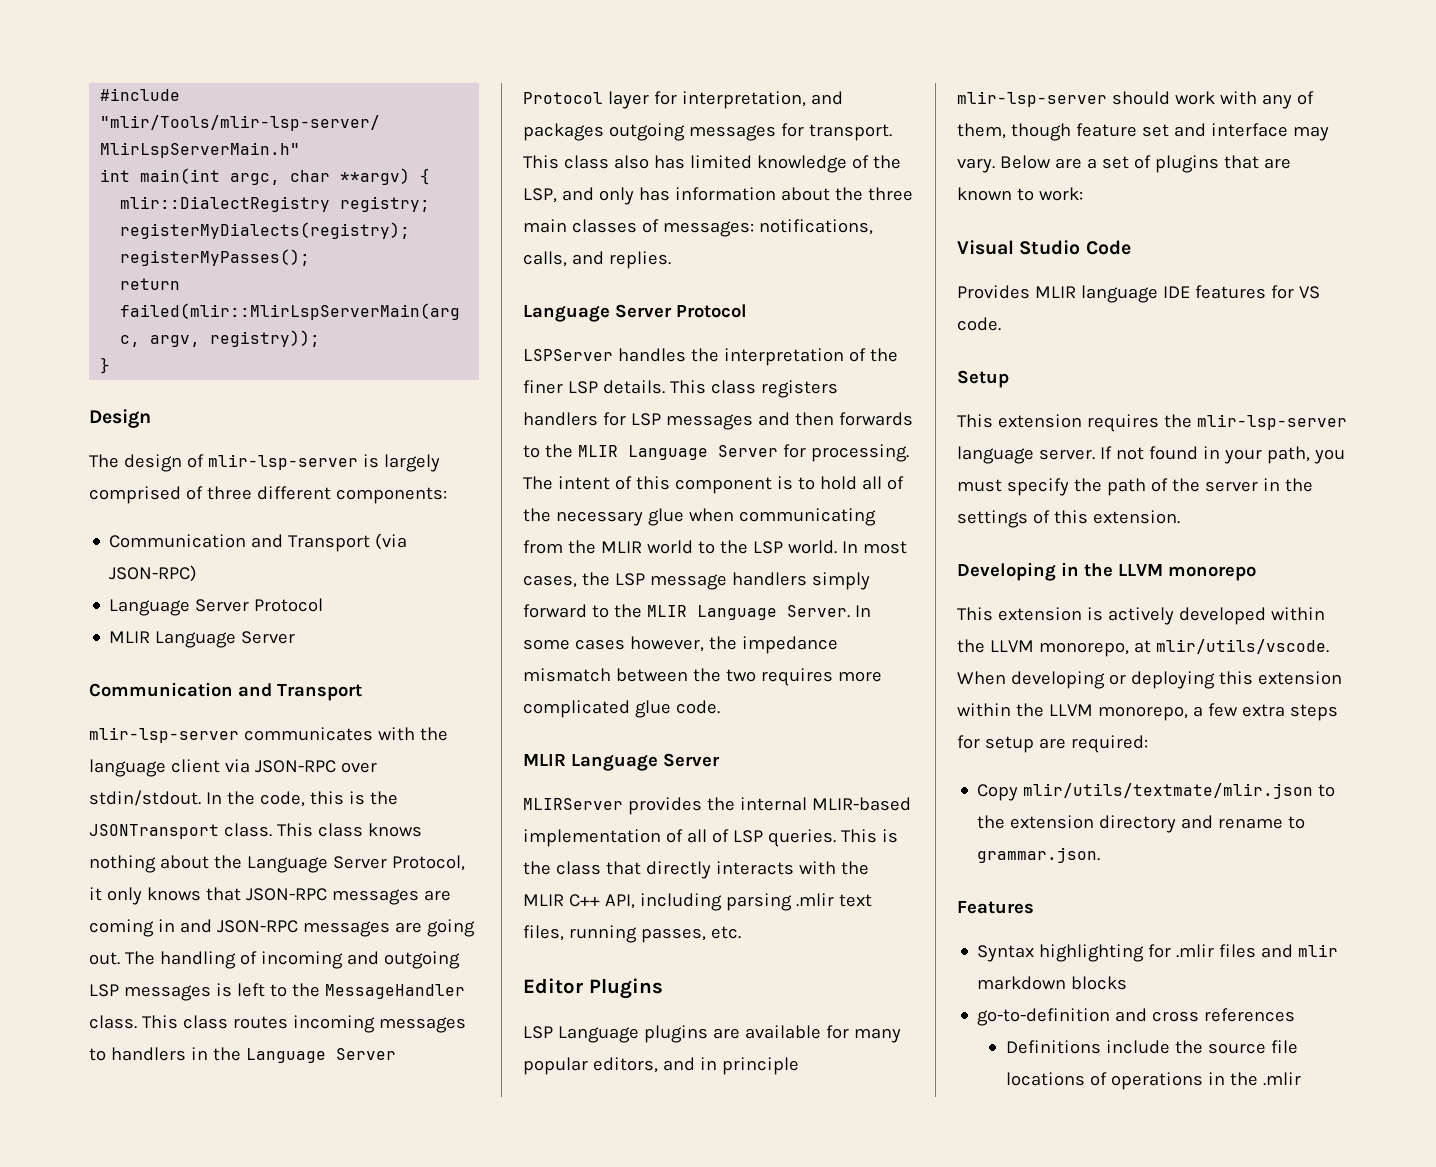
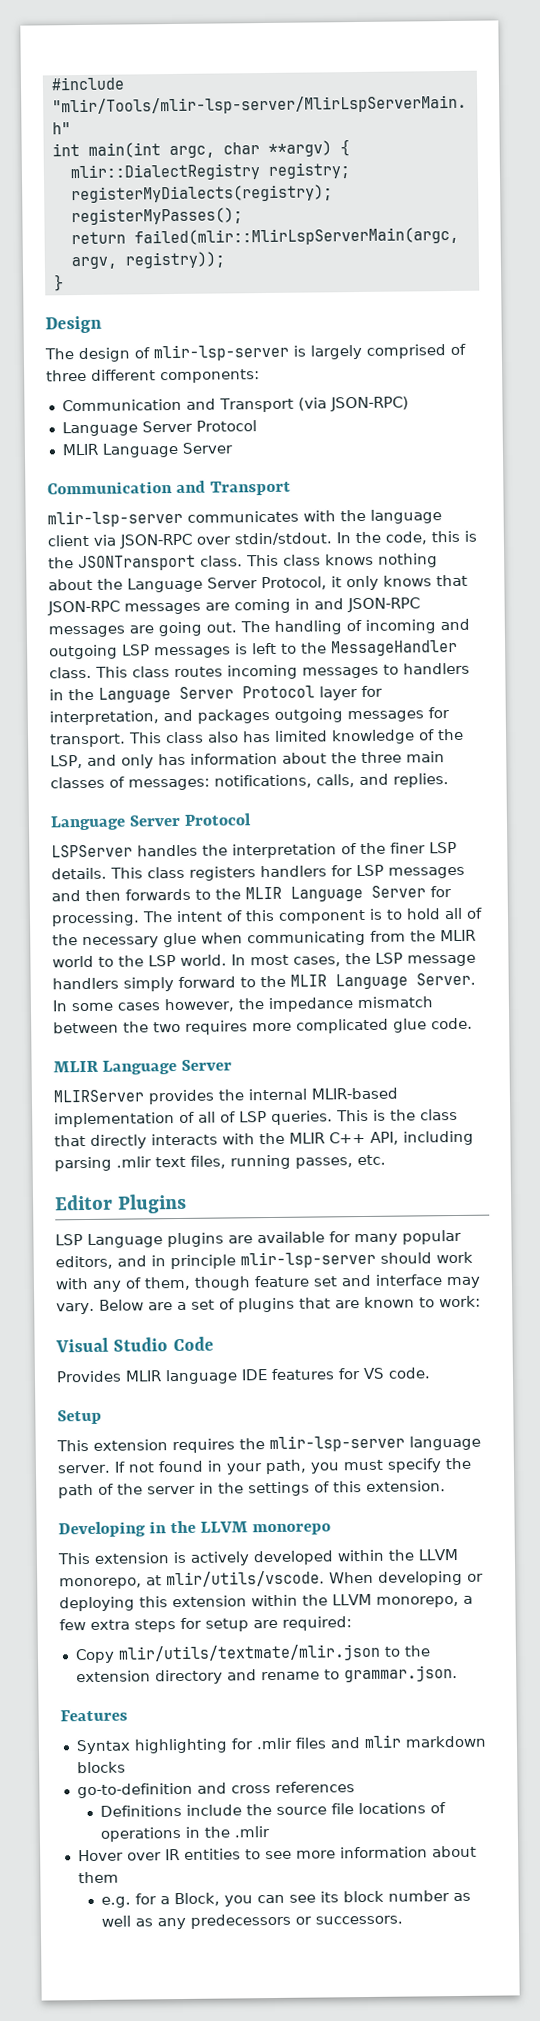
+ Hover over IR entities to see more information about them
+ e.g. for a Block, you can see its block number as well as any predecessors or successors.

